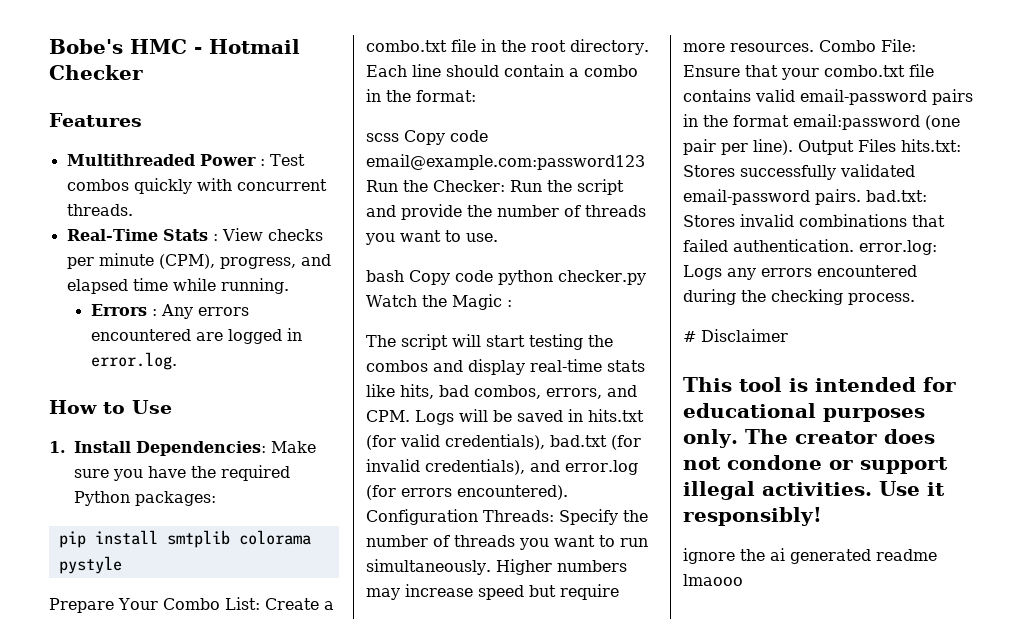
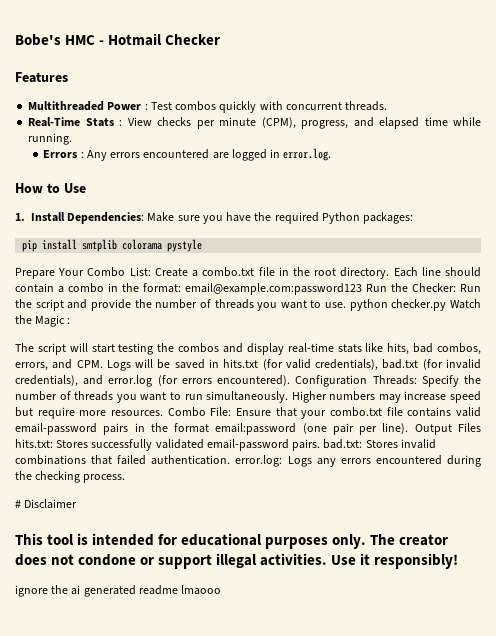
- Each line should contain a combo in the format:
- scss Copy code email@example.com:password123 Run the Checker: Run the script and provide the number of threads you want to use.
- bash Copy code python checker.py Watch the Magic :
+ Each line should contain a combo in the format: email@example.com:password123 Run the Checker: Run the script and provide the number of threads you want to use. python checker.py Watch the Magic :

